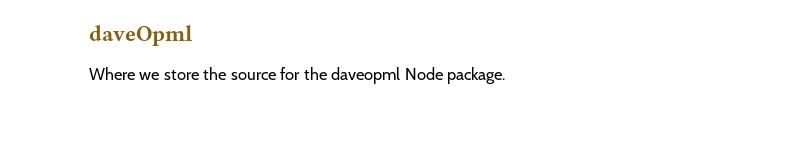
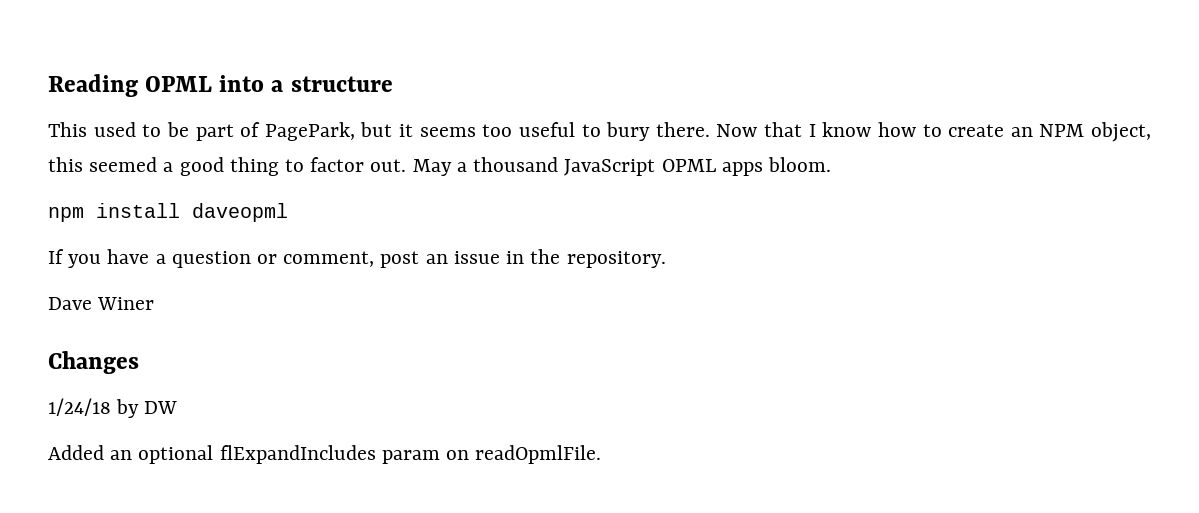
- daveOpml
- Where we store the source for the daveopml Node package.
+ Reading OPML into a structure
+ This used to be part of PagePark, but it seems too useful to bury there. Now that I know how to create an NPM object, this seemed a good thing to factor out. May a thousand JavaScript OPML apps bloom.
+ npm install daveopml
+ If you have a question or comment, post an issue in the repository.
+ Dave Winer
+ Changes
+ 1/24/18 by DW
+ Added an optional flExpandIncludes param on readOpmlFile.

